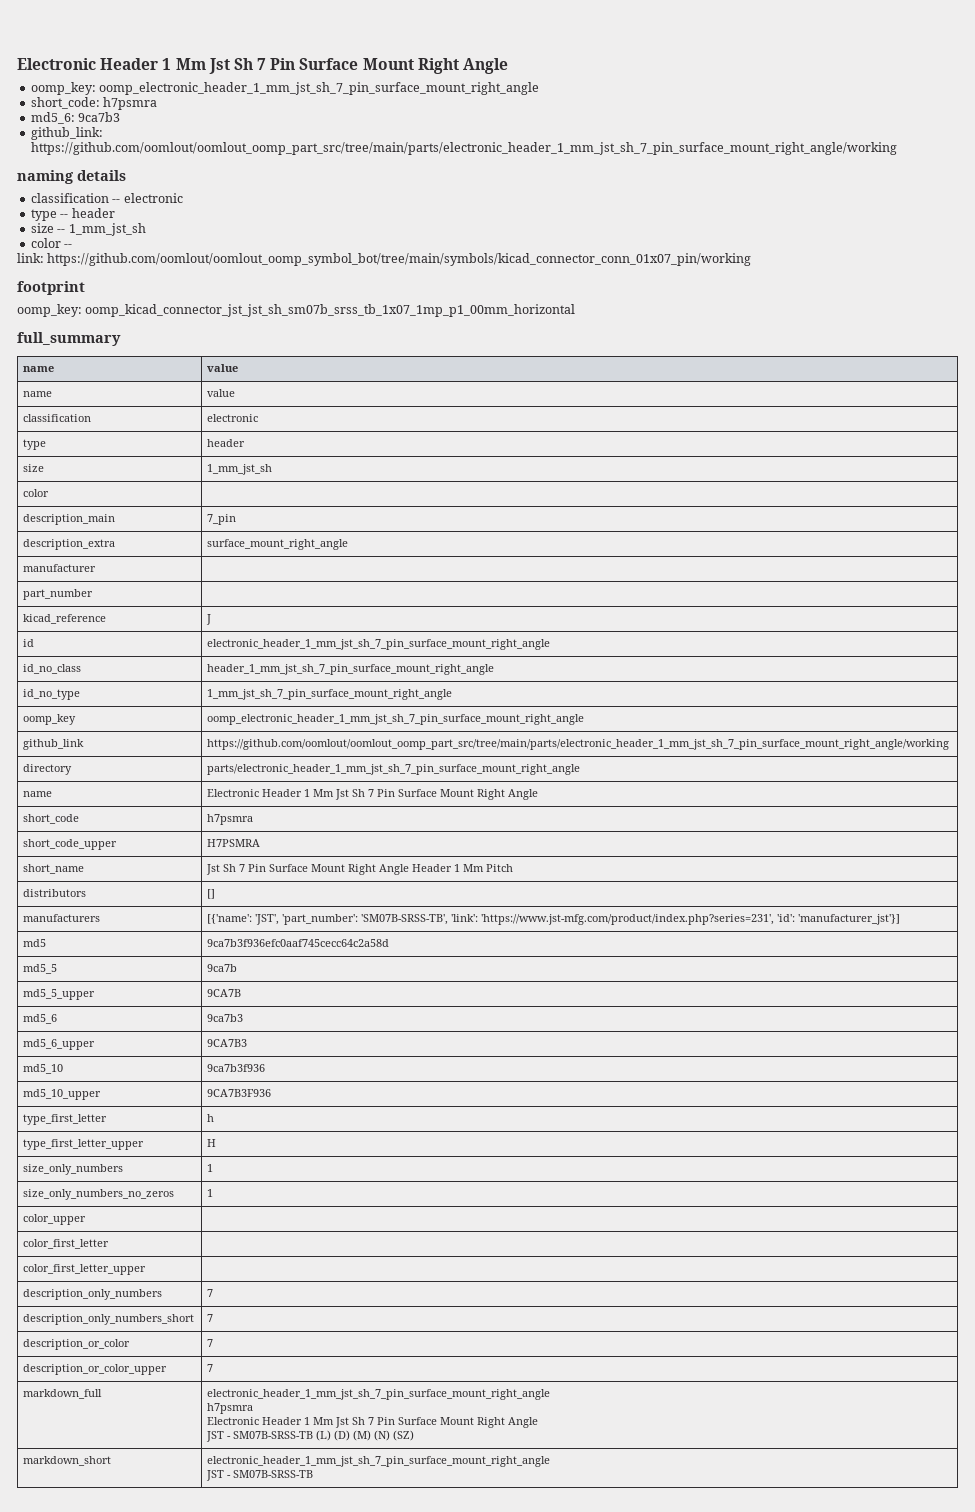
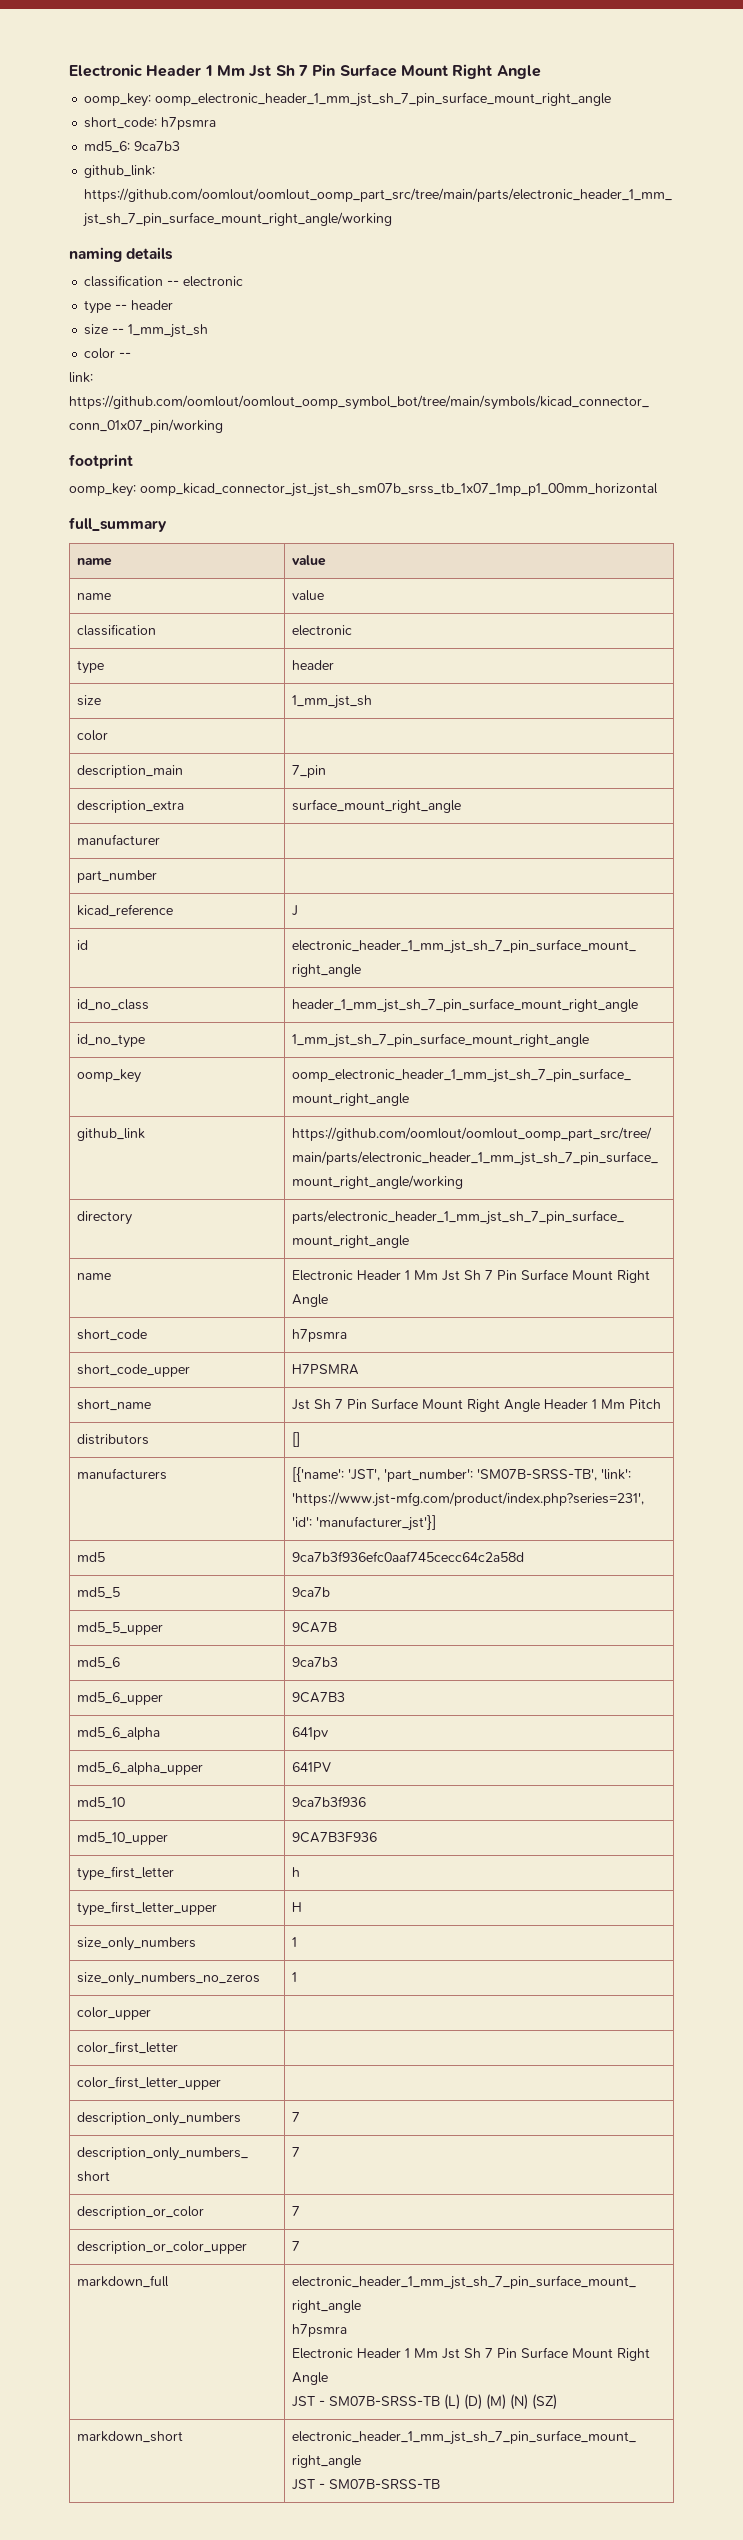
+ md5_6_alpha | 641pv
+ md5_6_alpha_upper | 641PV

